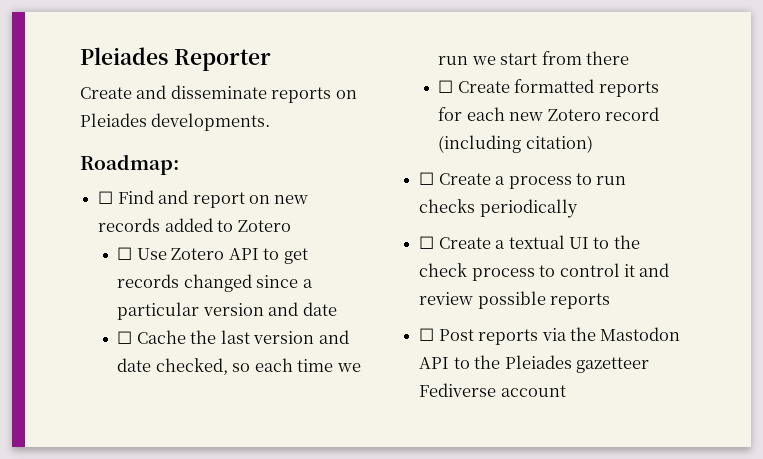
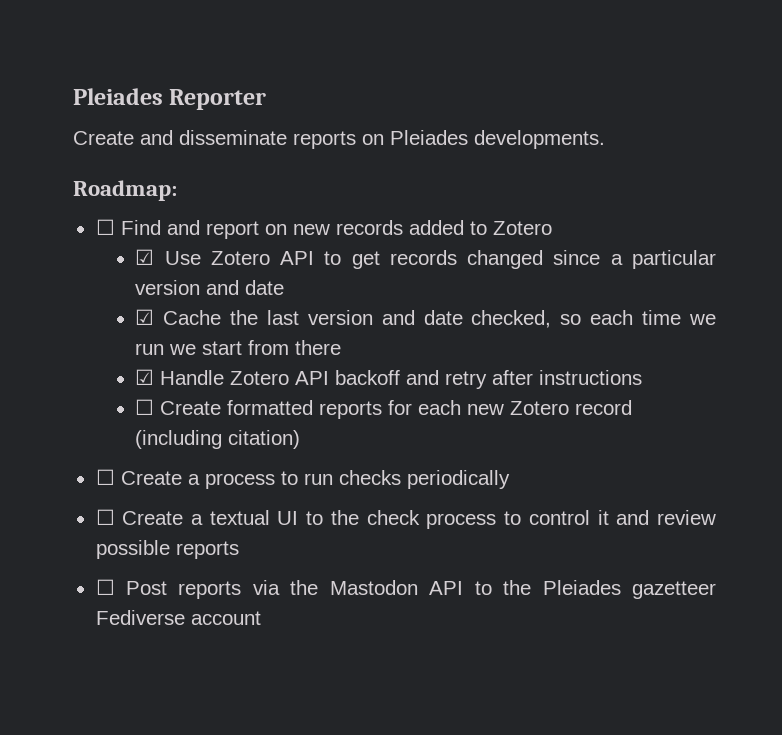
- ☐ Use Zotero API to get records changed since a particular version and date
+ ☑ Use Zotero API to get records changed since a particular version and date
- ☐ Cache the last version and date checked, so each time we run we start from there
+ ☑ Cache the last version and date checked, so each time we run we start from there
+ ☑ Handle Zotero API backoff and retry after instructions

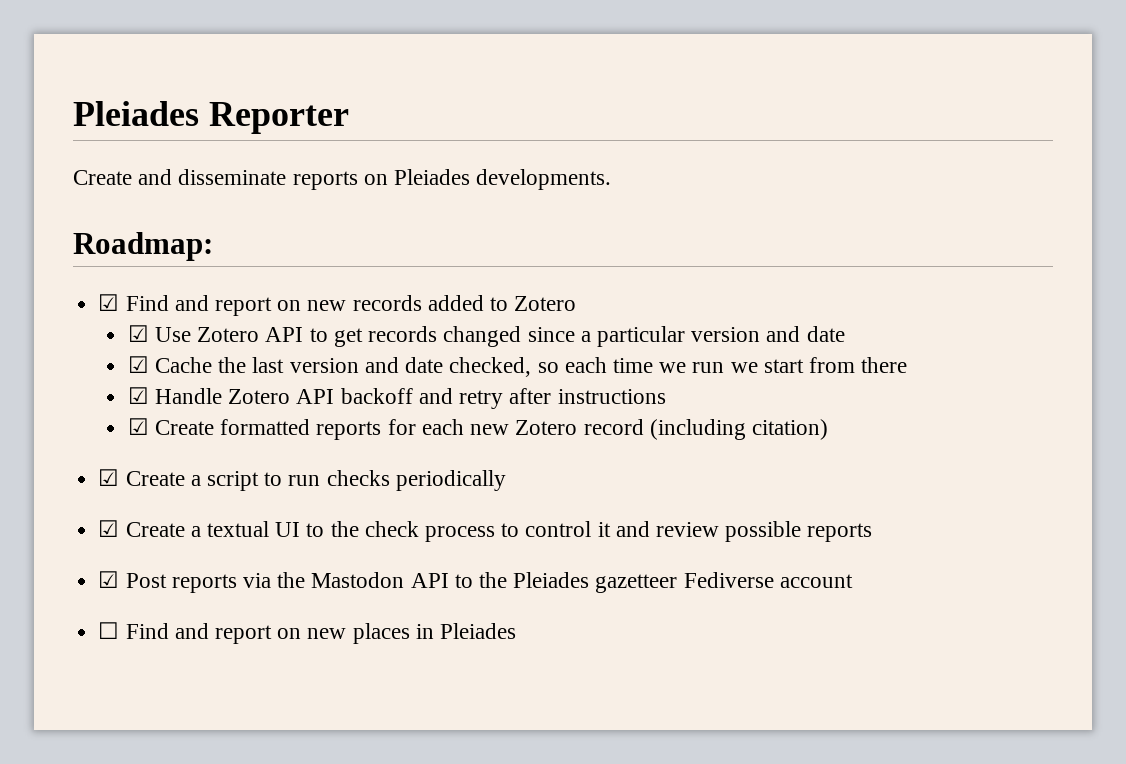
- ☐ Find and report on new records added to Zotero
+ ☑ Find and report on new records added to Zotero
- ☐ Create formatted reports for each new Zotero record (including citation)
+ ☑ Create formatted reports for each new Zotero record (including citation)
- ☐ Create a process to run checks periodically
+ ☑ Create a script to run checks periodically
- ☐ Create a textual UI to the check process to control it and review possible reports
+ ☑ Create a textual UI to the check process to control it and review possible reports
- ☐ Post reports via the Mastodon API to the Pleiades gazetteer Fediverse account
+ ☑ Post reports via the Mastodon API to the Pleiades gazetteer Fediverse account
+ ☐ Find and report on new places in Pleiades

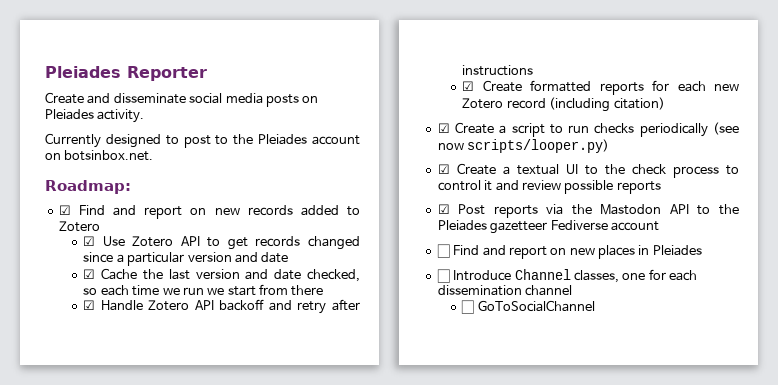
- Create and disseminate reports on Pleiades developments.
+ Create and disseminate social media posts on Pleiades activity.
+ Currently designed to post to the Pleiades account on botsinbox.net.
- ☑ Create a script to run checks periodically
+ ☑ Create a script to run checks periodically (see now scripts/looper.py)
+ ☐ Introduce Channel classes, one for each dissemination channel
+ ☐ GoToSocialChannel

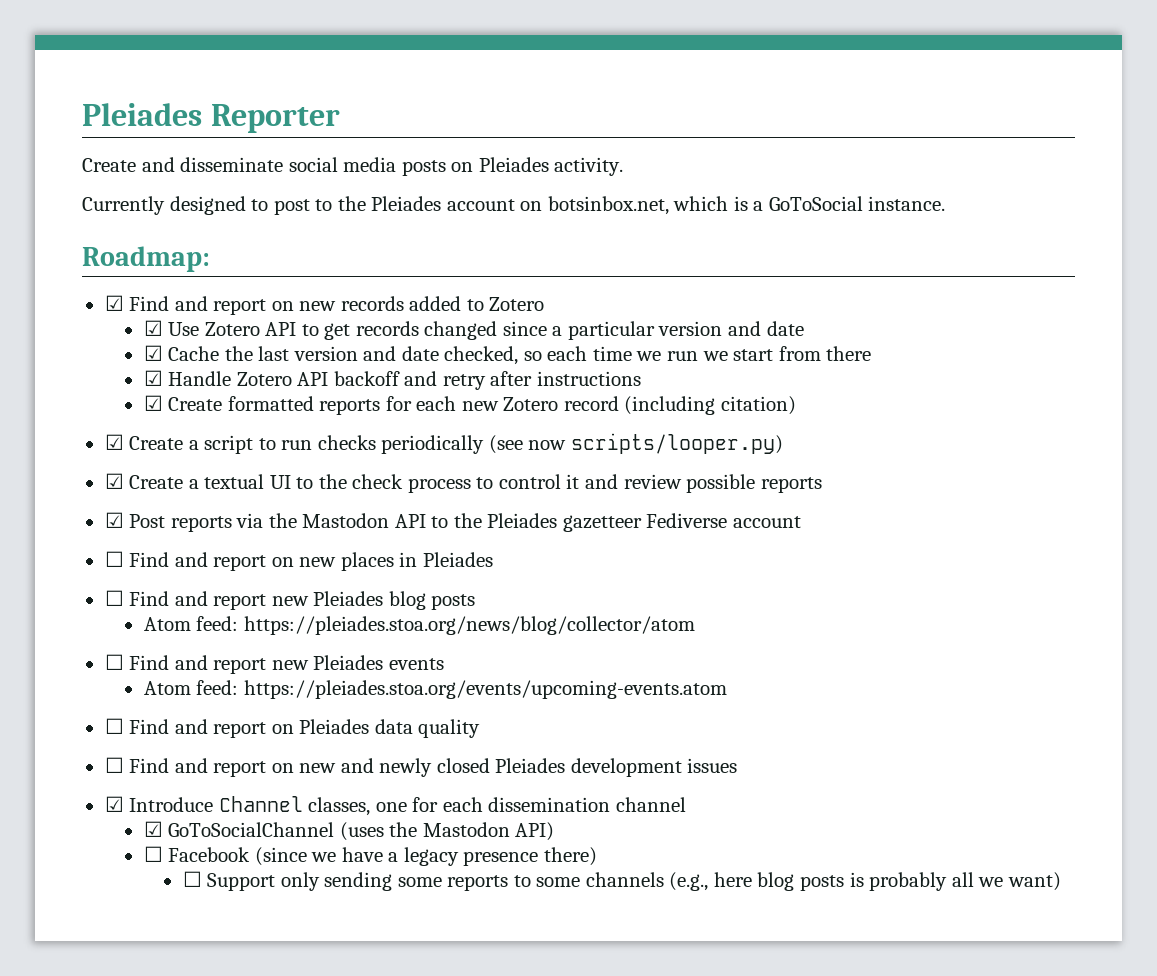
- Currently designed to post to the Pleiades account on botsinbox.net.
+ Currently designed to post to the Pleiades account on botsinbox.net, which is a GoToSocial instance.
- ☐ Introduce Channel classes, one for each dissemination channel
+ ☐ Find and report new Pleiades blog posts
+ Atom feed: https://pleiades.stoa.org/news/blog/collector/atom
+ ☐ Find and report new Pleiades events
+ Atom feed: https://pleiades.stoa.org/events/upcoming-events.atom
+ ☐ Find and report on Pleiades data quality
+ ☐ Find and report on new and newly closed Pleiades development issues
+ ☑ Introduce Channel classes, one for each dissemination channel
- ☐ GoToSocialChannel
+ ☑ GoToSocialChannel (uses the Mastodon API)
+ ☐ Facebook (since we have a legacy presence there)
+ ☐ Support only sending some reports to some channels (e.g., here blog posts is probably all we want)

